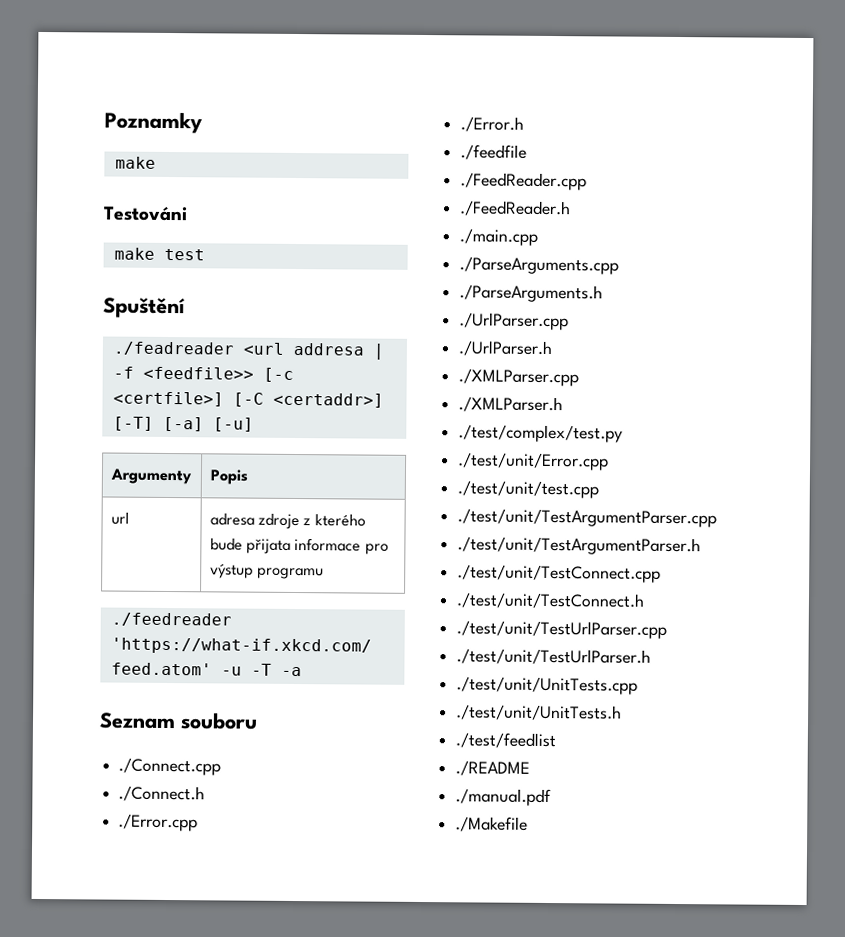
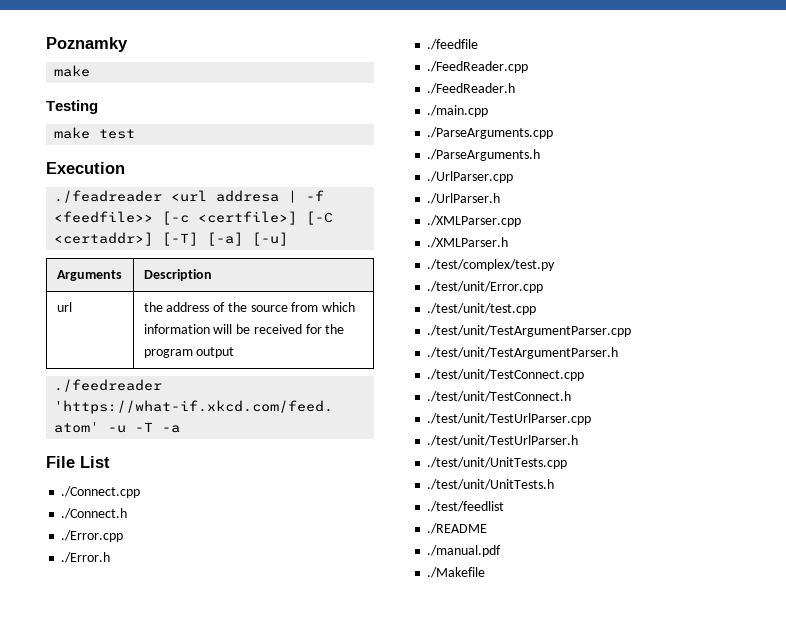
- Testováni
+ Testing
- Spuštění
+ Execution
- Argumenty | Popis
+ Arguments | Description
- url | adresa zdroje z kterého bude přijata informace pro výstup programu
+ url | the address of the source from which information will be received for the program output
- Seznam souboru
+ File List

